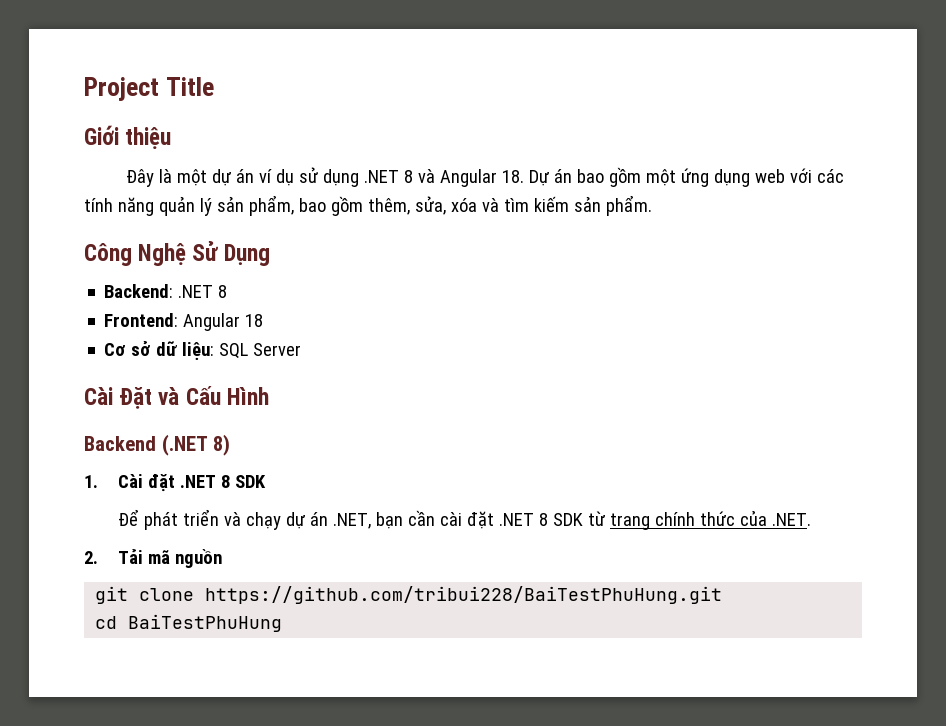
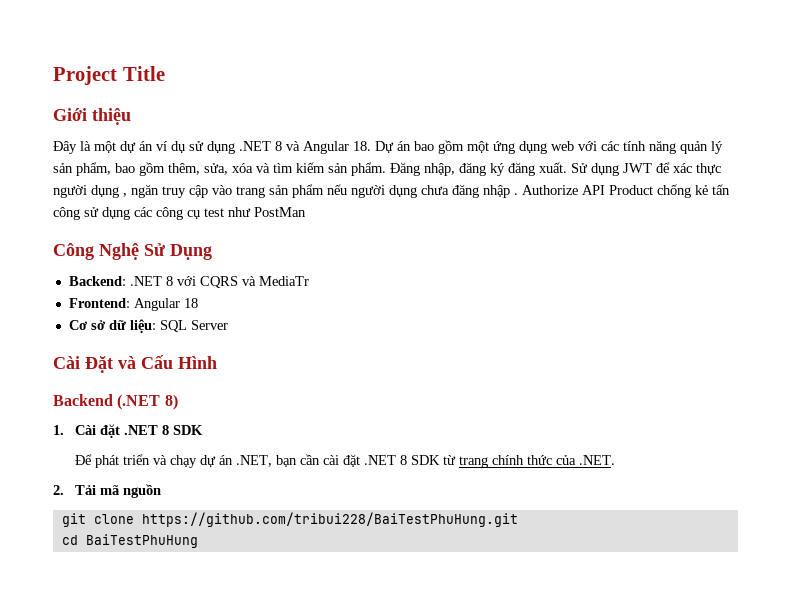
+ Đăng nhập, đăng ký đăng xuất. Sử dụng JWT để xác thực người dụng , ngăn truy cập vào trang sản phẩm nếu người dụng chưa đăng nhập . Authorize API Product chống kẻ tấn công sử dụng các công cụ test như PostMan
- Backend: .NET 8
+ Backend: .NET 8 với CQRS và MediaTr

